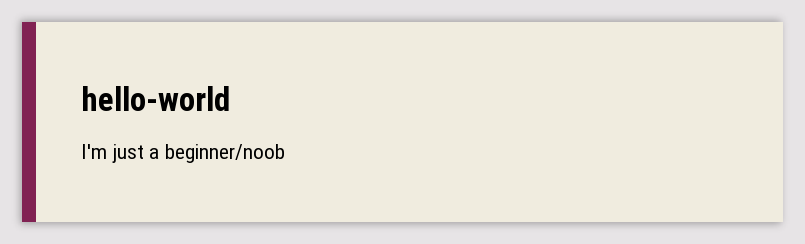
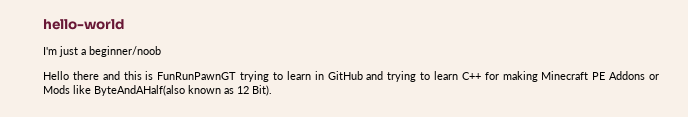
+ Hello there and this is FunRunPawnGT trying to learn in GitHub and trying to learn C++ for making Minecraft PE Addons or Mods like ByteAndAHalf(also known as 12 Bit).

